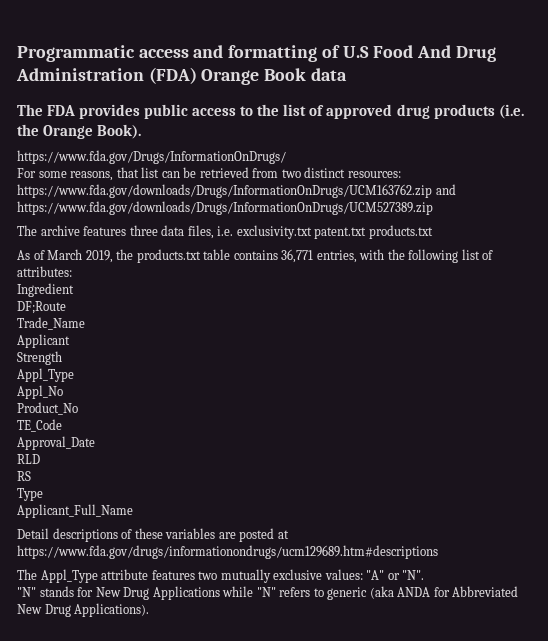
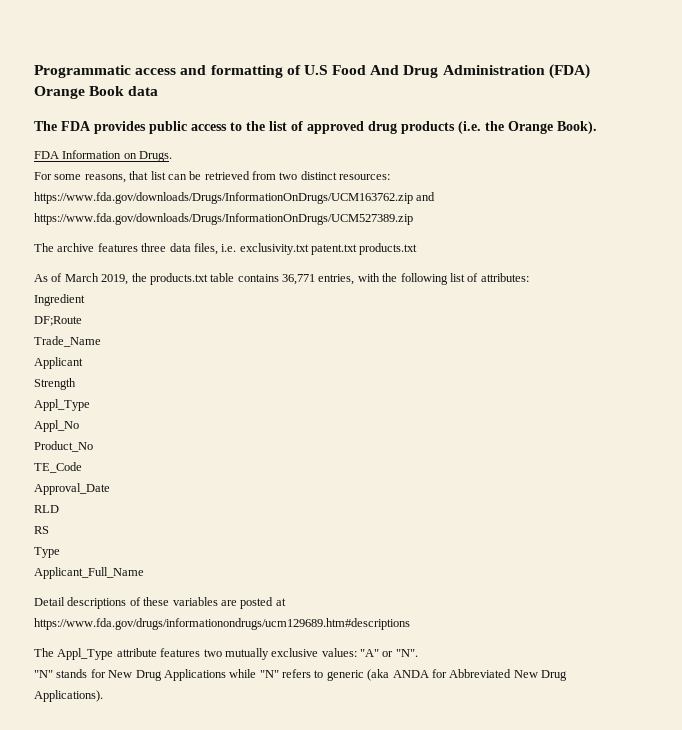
- https://www.fda.gov/Drugs/InformationOnDrugs/
+ FDA Information on Drugs.

